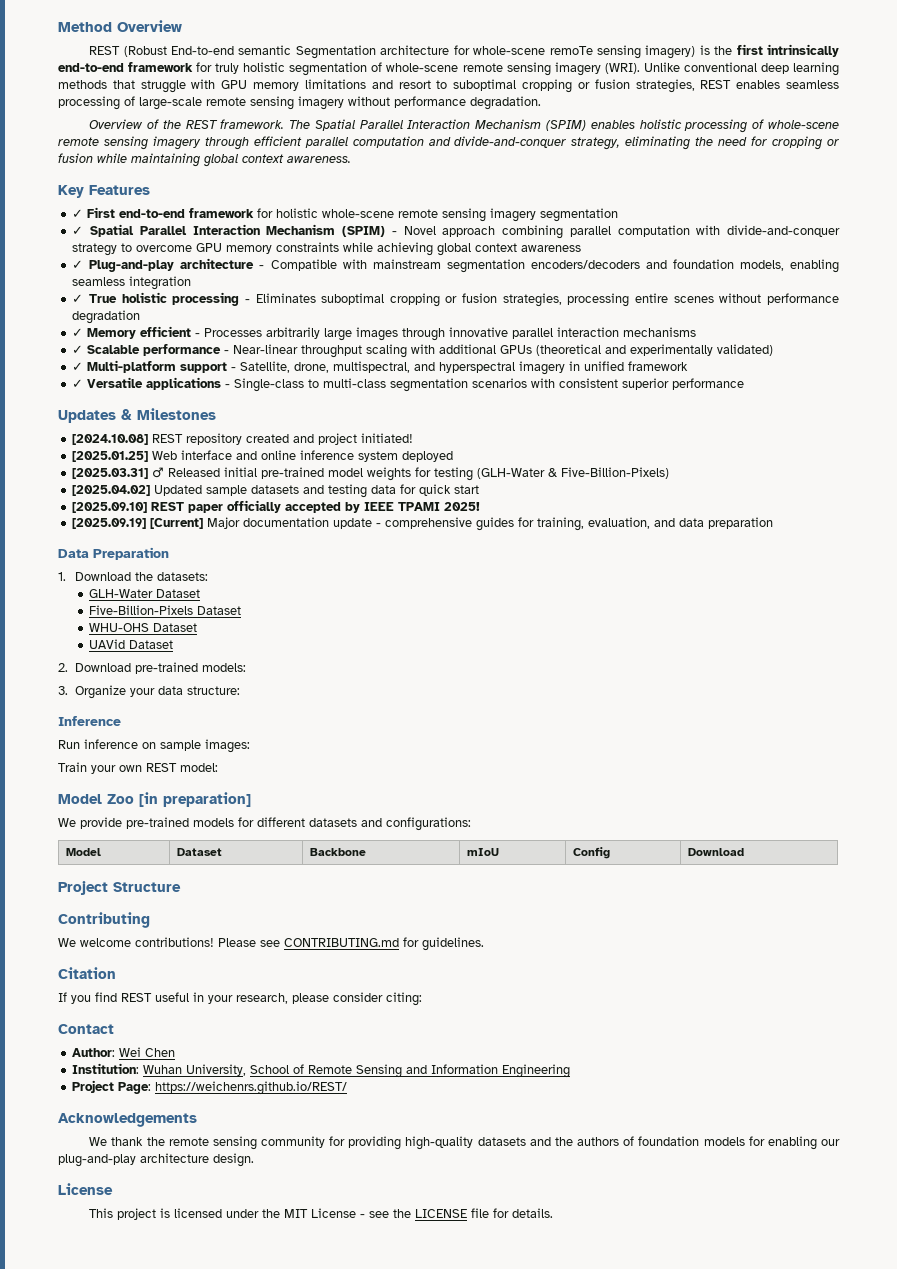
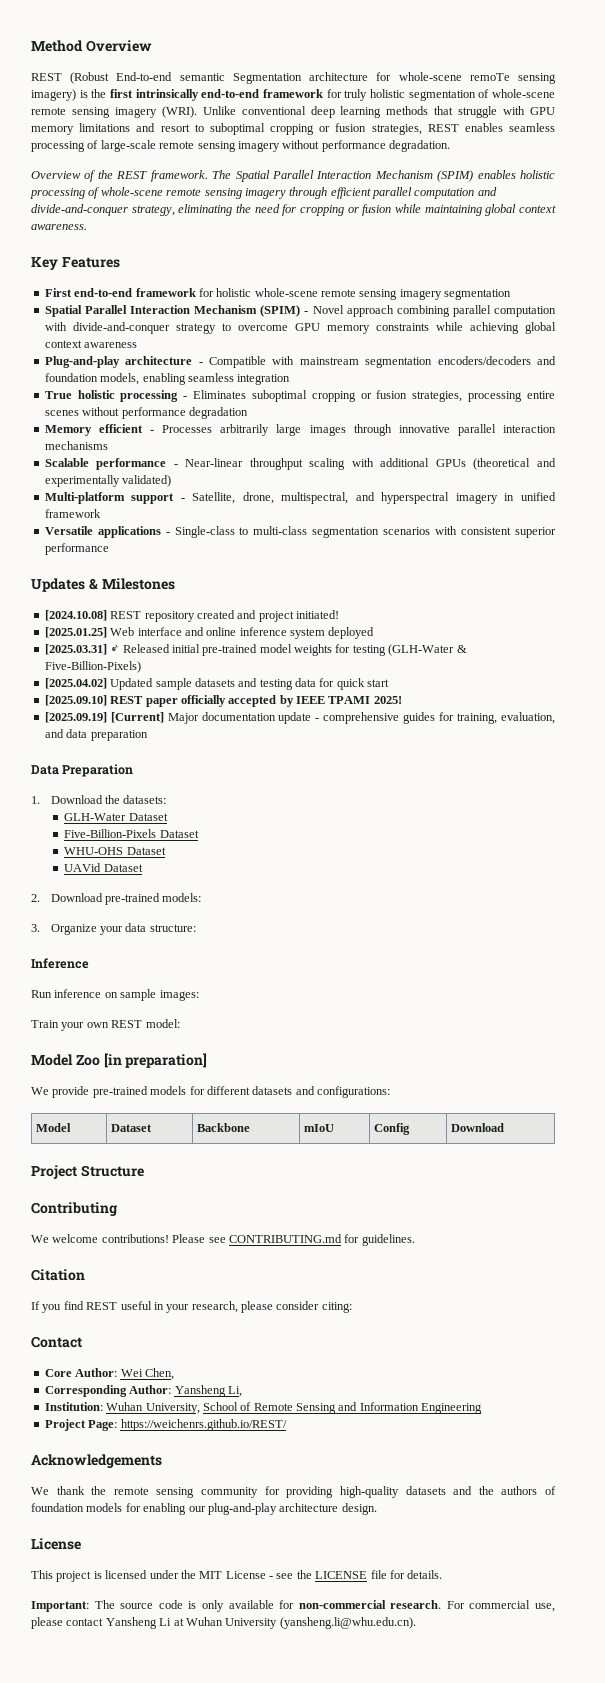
- ✓ First end-to-end framework for holistic whole-scene remote sensing imagery segmentation
+ First end-to-end framework for holistic whole-scene remote sensing imagery segmentation
- ✓ Spatial Parallel Interaction Mechanism (SPIM) - Novel approach combining parallel computation with divide-and-conquer strategy to overcome GPU memory constraints while achieving global context awareness
+ Spatial Parallel Interaction Mechanism (SPIM) - Novel approach combining parallel computation with divide-and-conquer strategy to overcome GPU memory constraints while achieving global context awareness
- ✓ Plug-and-play architecture - Compatible with mainstream segmentation encoders/decoders and foundation models, enabling seamless integration
+ Plug-and-play architecture - Compatible with mainstream segmentation encoders/decoders and foundation models, enabling seamless integration
- ✓ True holistic processing - Eliminates suboptimal cropping or fusion strategies, processing entire scenes without performance degradation
+ True holistic processing - Eliminates suboptimal cropping or fusion strategies, processing entire scenes without performance degradation
- ✓ Memory efficient - Processes arbitrarily large images through innovative parallel interaction mechanisms
+ Memory efficient - Processes arbitrarily large images through innovative parallel interaction mechanisms
- ✓ Scalable performance - Near-linear throughput scaling with additional GPUs (theoretical and experimentally validated)
+ Scalable performance - Near-linear throughput scaling with additional GPUs (theoretical and experimentally validated)
- ✓ Multi-platform support - Satellite, drone, multispectral, and hyperspectral imagery in unified framework
+ Multi-platform support - Satellite, drone, multispectral, and hyperspectral imagery in unified framework
- ✓ Versatile applications - Single-class to multi-class segmentation scenarios with consistent superior performance
+ Versatile applications - Single-class to multi-class segmentation scenarios with consistent superior performance
- Author: Wei Chen
+ Core Author: Wei Chen,
+ Corresponding Author: Yansheng Li,
+ Important: The source code is only available for non-commercial research. For commercial use, please contact Yansheng Li at Wuhan University (yansheng.li@whu.edu.cn).

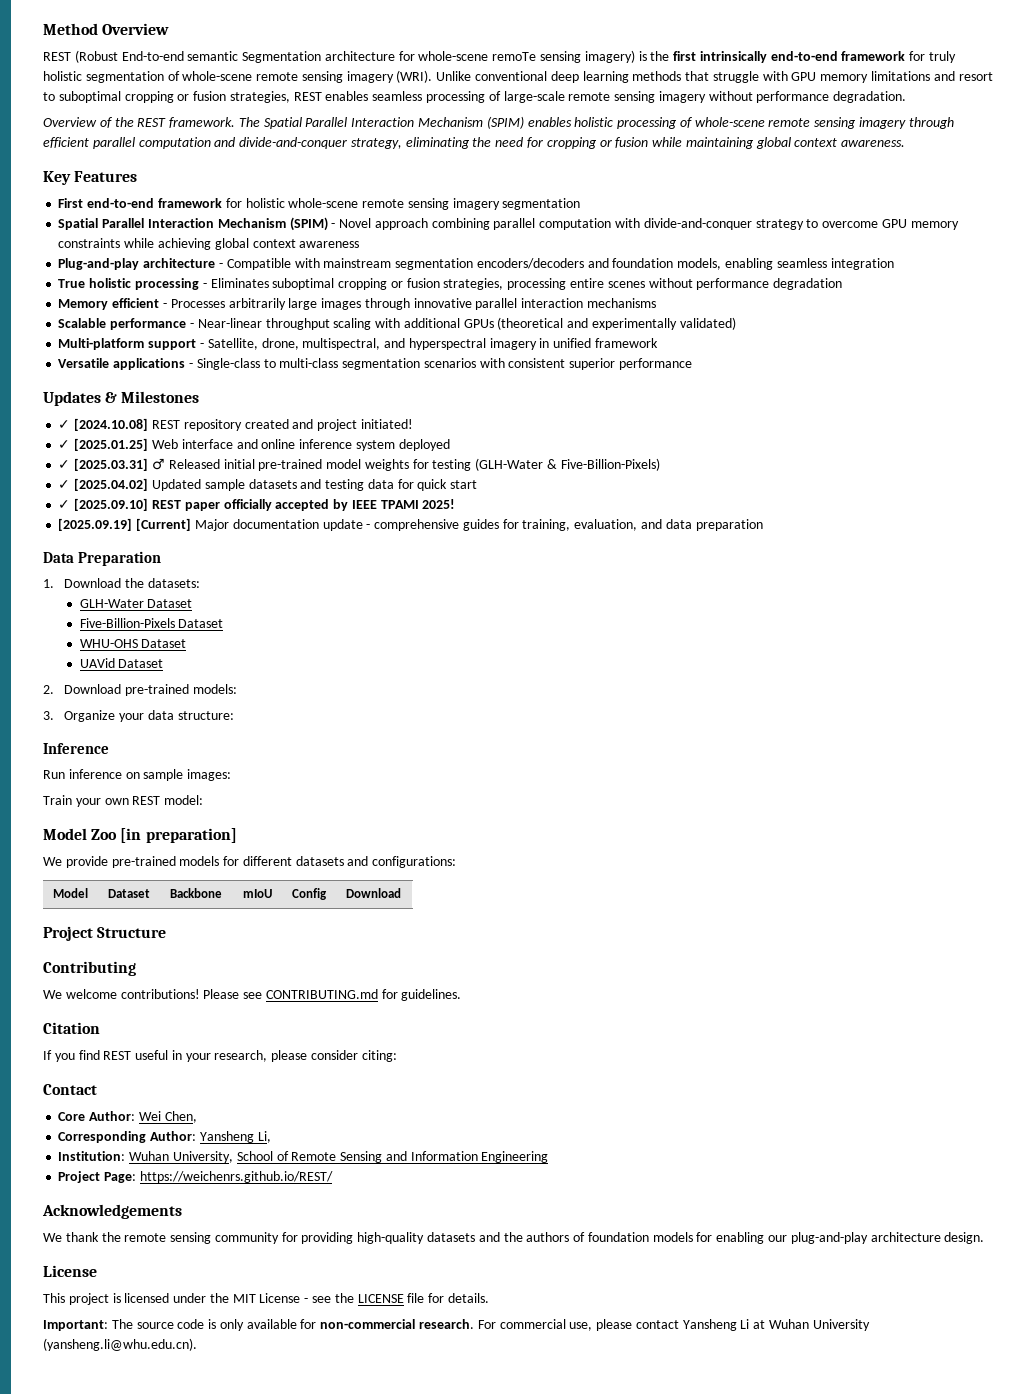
- [2024.10.08] REST repository created and project initiated!
+ ✓ [2024.10.08] REST repository created and project initiated!
- [2025.01.25] Web interface and online inference system deployed
+ ✓ [2025.01.25] Web interface and online inference system deployed
- [2025.03.31] ♂ Released initial pre-trained model weights for testing (GLH-Water & Five-Billion-Pixels)
+ ✓ [2025.03.31] ♂ Released initial pre-trained model weights for testing (GLH-Water & Five-Billion-Pixels)
- [2025.04.02] Updated sample datasets and testing data for quick start
+ ✓ [2025.04.02] Updated sample datasets and testing data for quick start
- [2025.09.10] REST paper officially accepted by IEEE TPAMI 2025!
+ ✓ [2025.09.10] REST paper officially accepted by IEEE TPAMI 2025!

